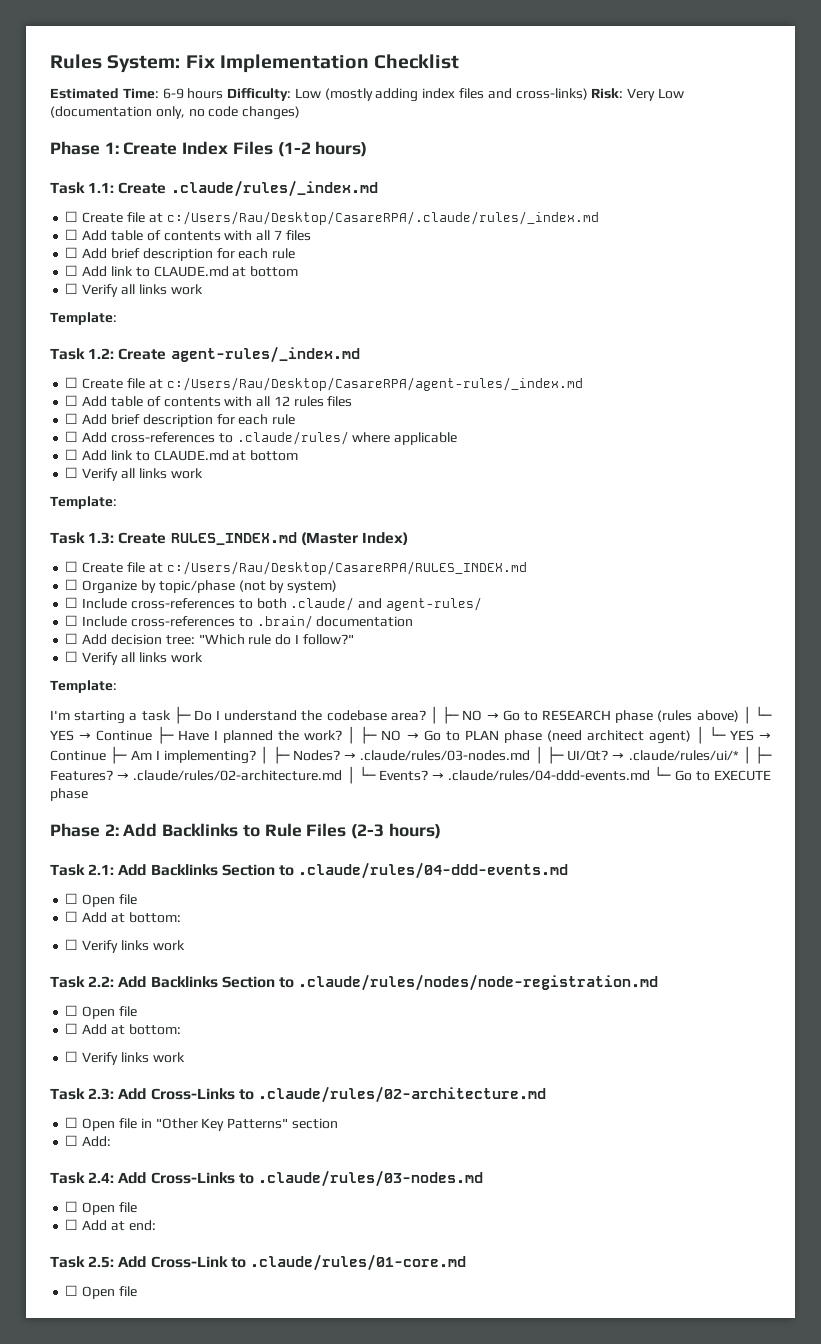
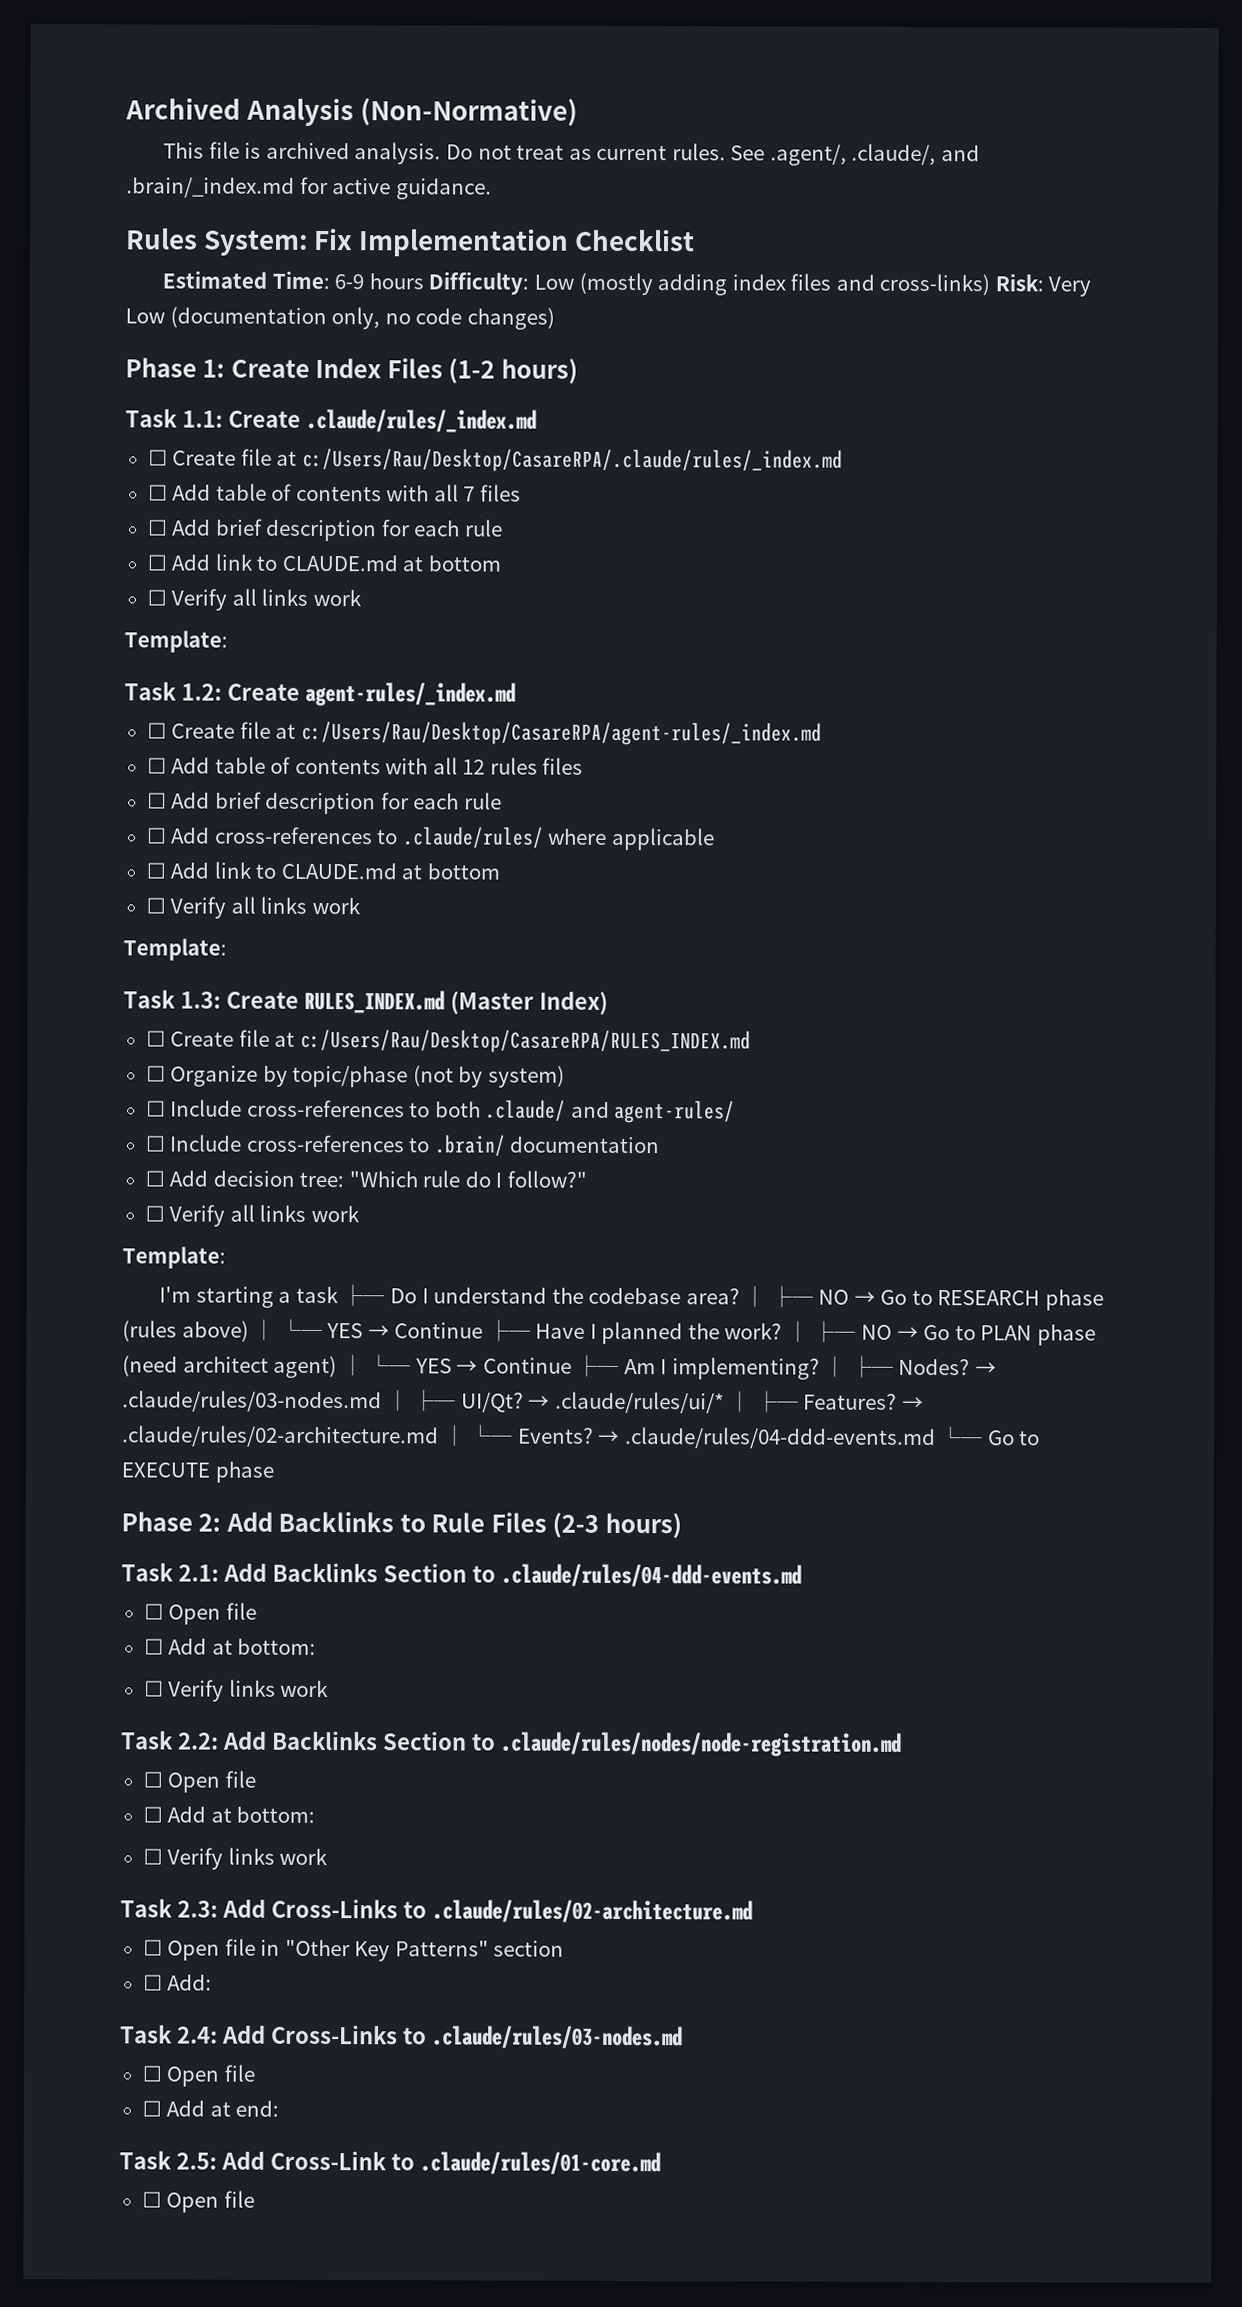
+ Archived Analysis (Non-Normative)
+ This file is archived analysis. Do not treat as current rules. See .agent/, .claude/, and .brain/_index.md for active guidance.

